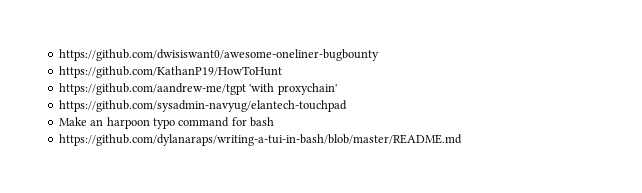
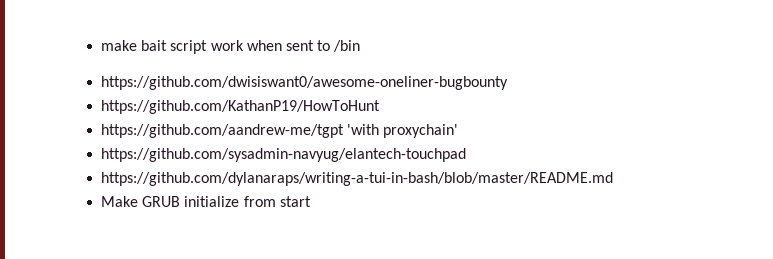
+ make bait script work when sent to /bin
+ https://github.com/dylanaraps/writing-a-tui-in-bash/blob/master/README.md
- Make an harpoon typo command for bash
- https://github.com/dylanaraps/writing-a-tui-in-bash/blob/master/README.md
+ Make GRUB initialize from start

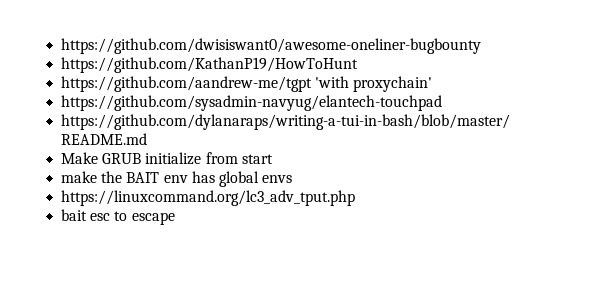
- make bait script work when sent to /bin
+ make the BAIT env has global envs
+ https://linuxcommand.org/lc3_adv_tput.php
+ bait esc to escape

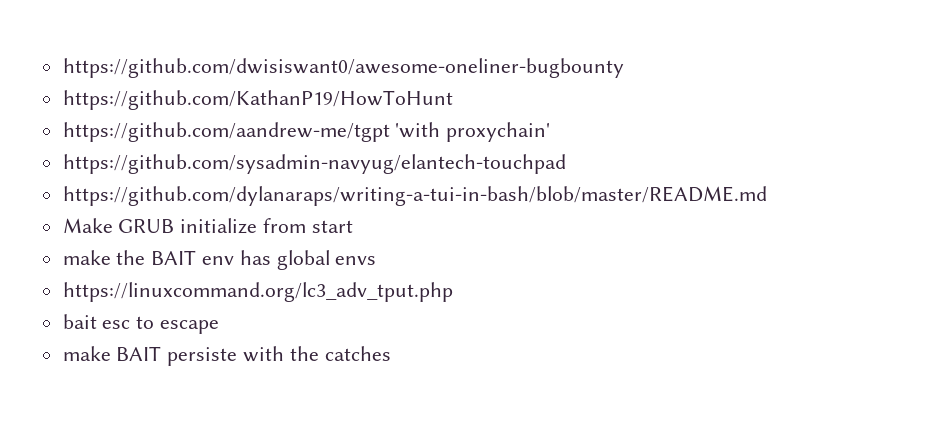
+ make BAIT persiste with the catches

